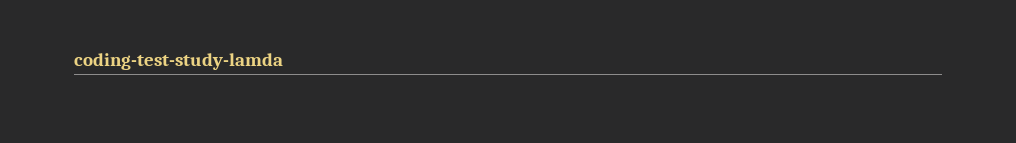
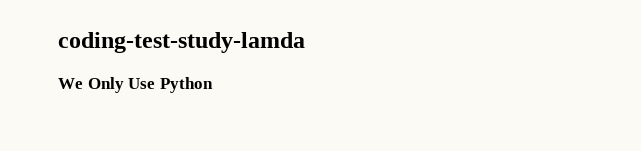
+ We Only Use Python

